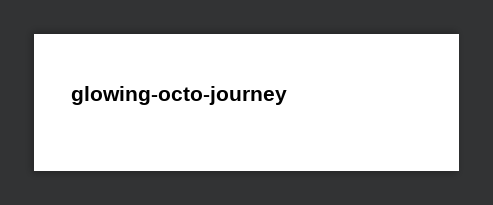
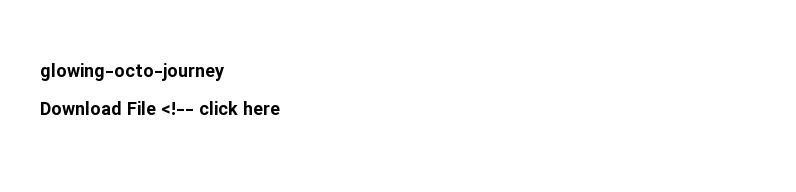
+ Download File <!-- click here

